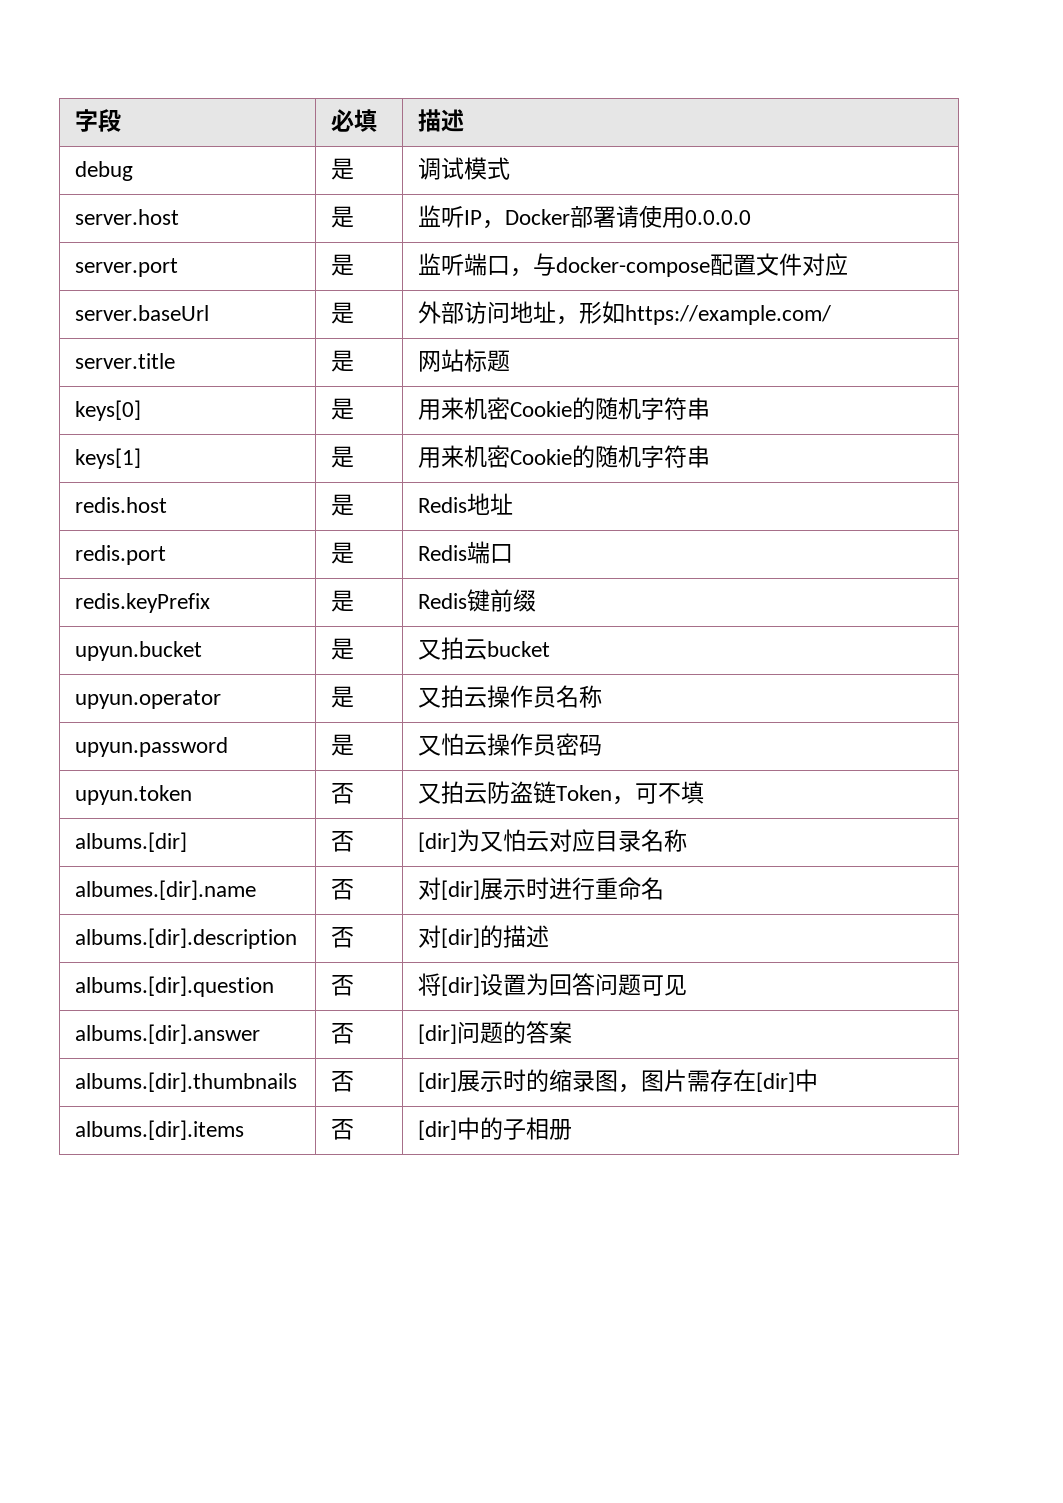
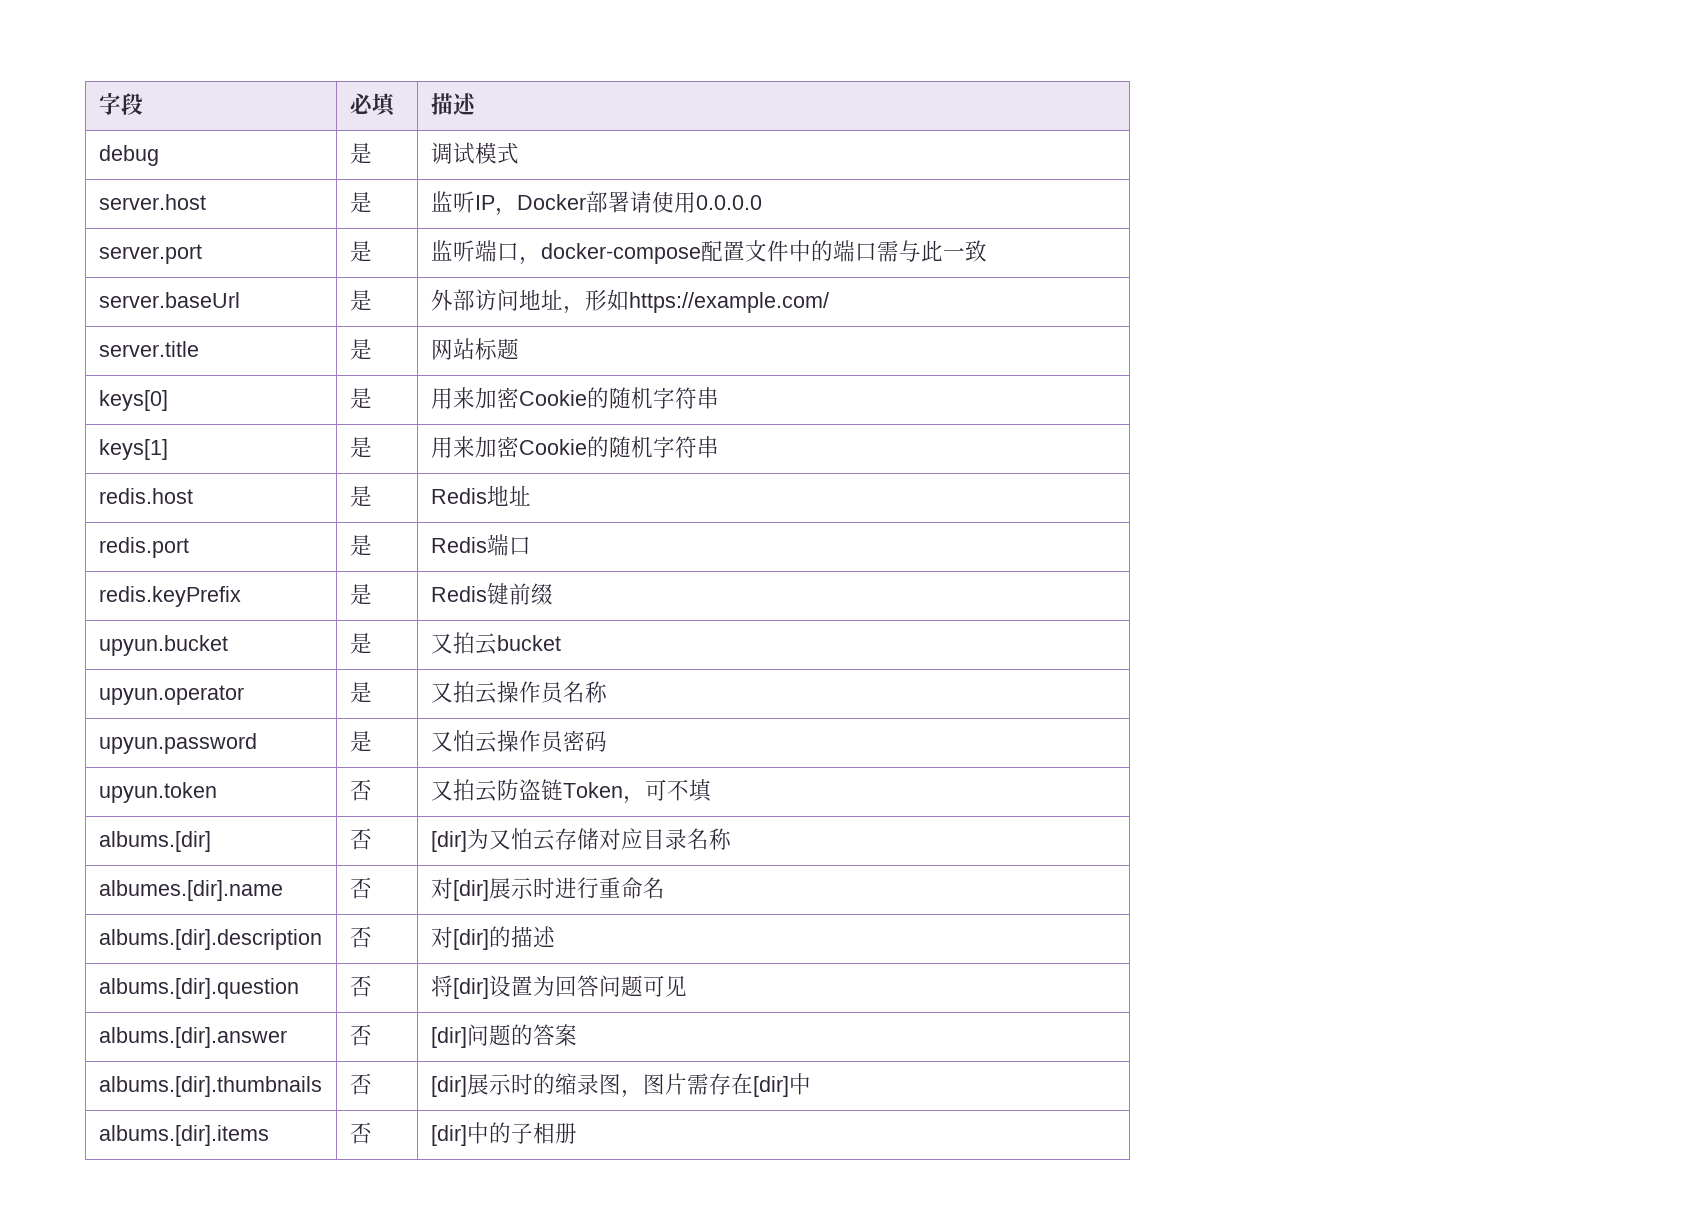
- server.port | 是 | 监听端口，与docker-compose配置文件对应
+ server.port | 是 | 监听端口，docker-compose配置文件中的端口需与此一致
- keys[0] | 是 | 用来机密Cookie的随机字符串
+ keys[0] | 是 | 用来加密Cookie的随机字符串
- keys[1] | 是 | 用来机密Cookie的随机字符串
+ keys[1] | 是 | 用来加密Cookie的随机字符串
- albums.[dir] | 否 | [dir]为又怕云对应目录名称
+ albums.[dir] | 否 | [dir]为又怕云存储对应目录名称

